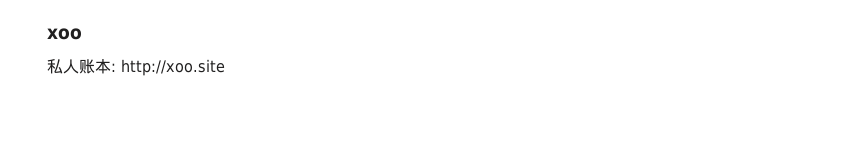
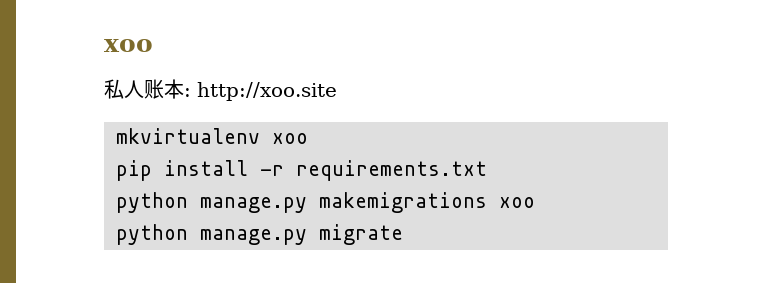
+ mkvirtualenv xoo
+ pip install -r requirements.txt
+ python manage.py makemigrations xoo
+ python manage.py migrate

